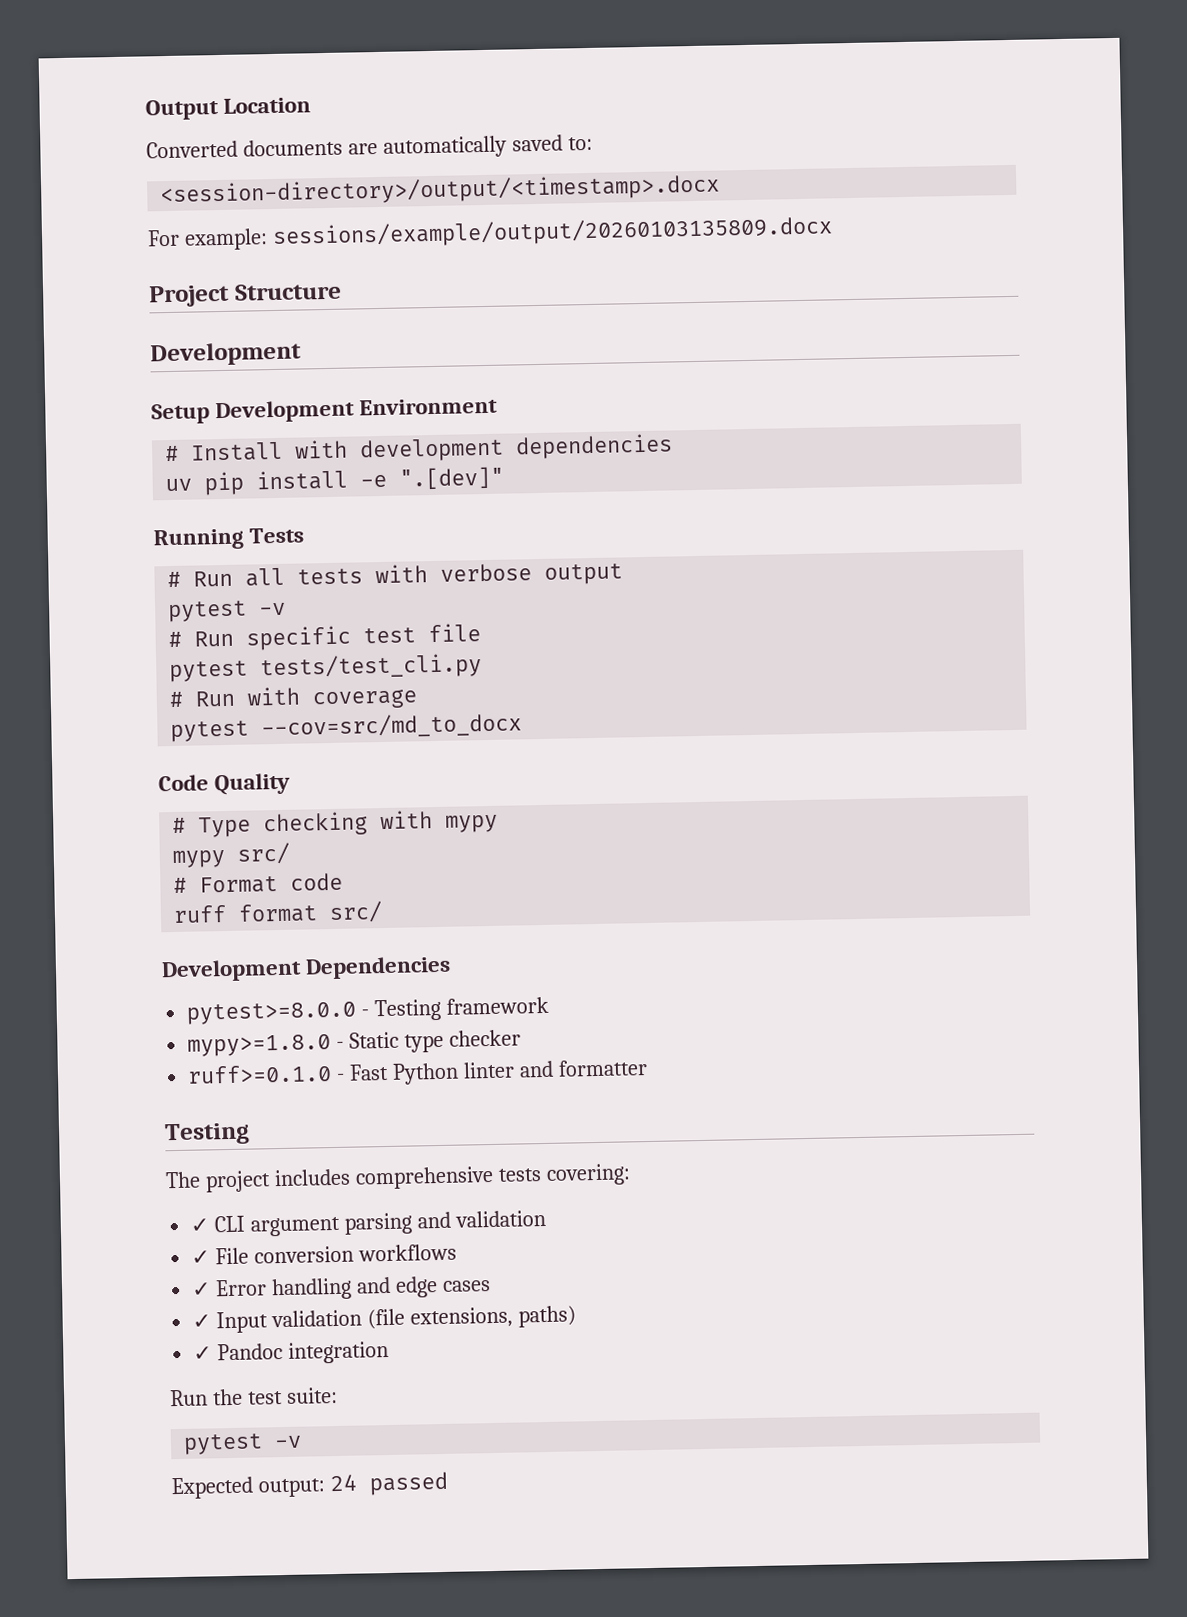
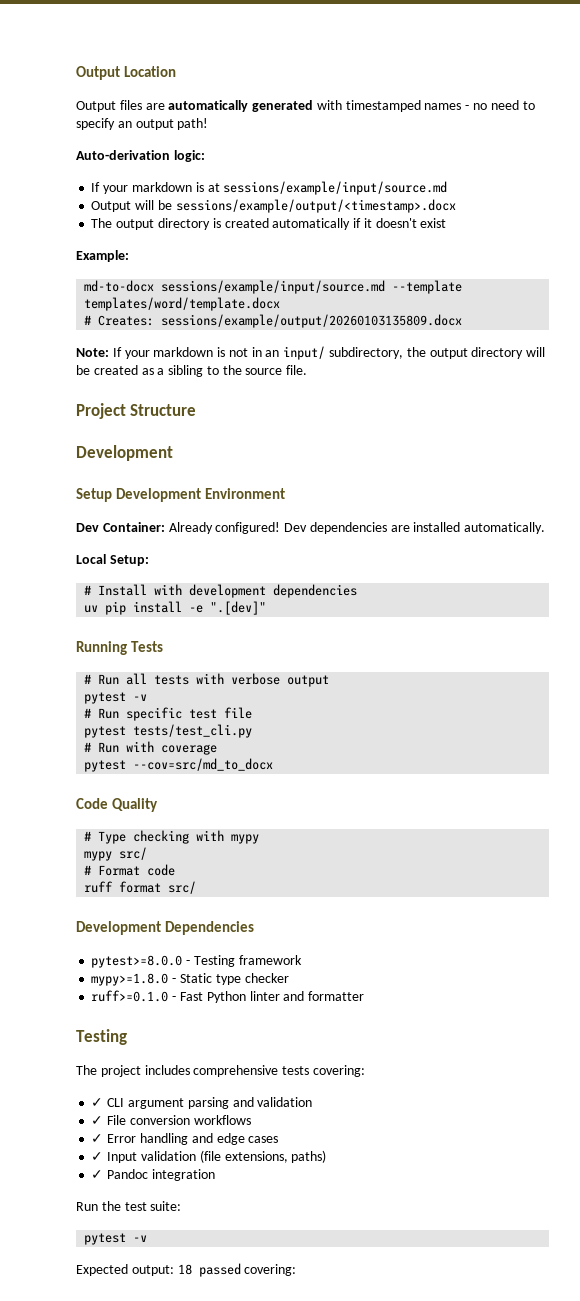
- Converted documents are automatically saved to:
- <session-directory>/output/<timestamp>.docx
- For example: sessions/example/output/20260103135809.docx
+ Output files are automatically generated with timestamped names - no need to specify an output path!
+ Auto-derivation logic:
+ If your markdown is at sessions/example/input/source.md
+ Output will be sessions/example/output/<timestamp>.docx
+ The output directory is created automatically if it doesn't exist
+ Example:
+ md-to-docx sessions/example/input/source.md --template templates/word/template.docx
+ # Creates: sessions/example/output/20260103135809.docx
+ Note: If your markdown is not in an input/ subdirectory, the output directory will be created as a sibling to the source file.
+ Dev Container: Already configured! Dev dependencies are installed automatically.
+ Local Setup:
- Expected output: 24 passed
+ Expected output: 18 passed covering:

